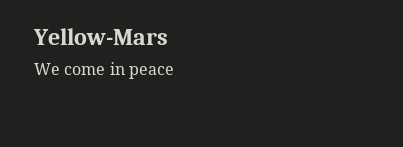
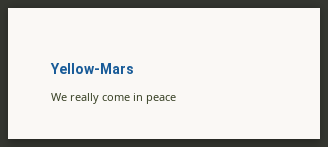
- We come in peace
+ We really come in peace

